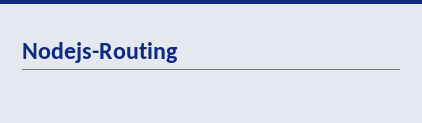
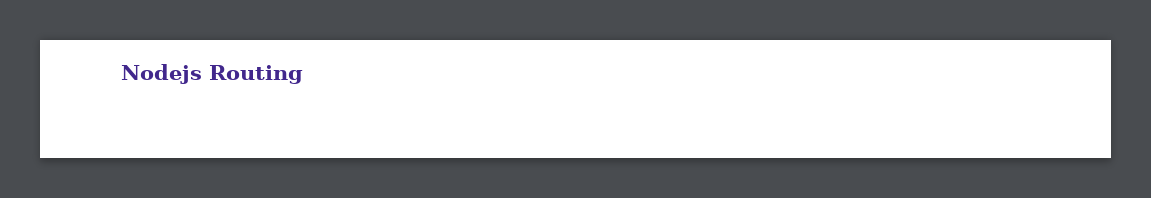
- Nodejs-Routing
+ Nodejs Routing

